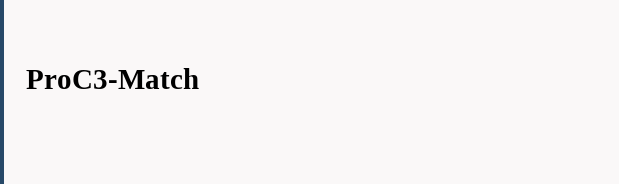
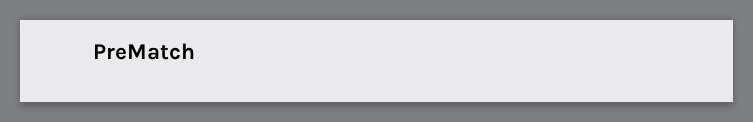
- ProC3-Match
+ PreMatch

